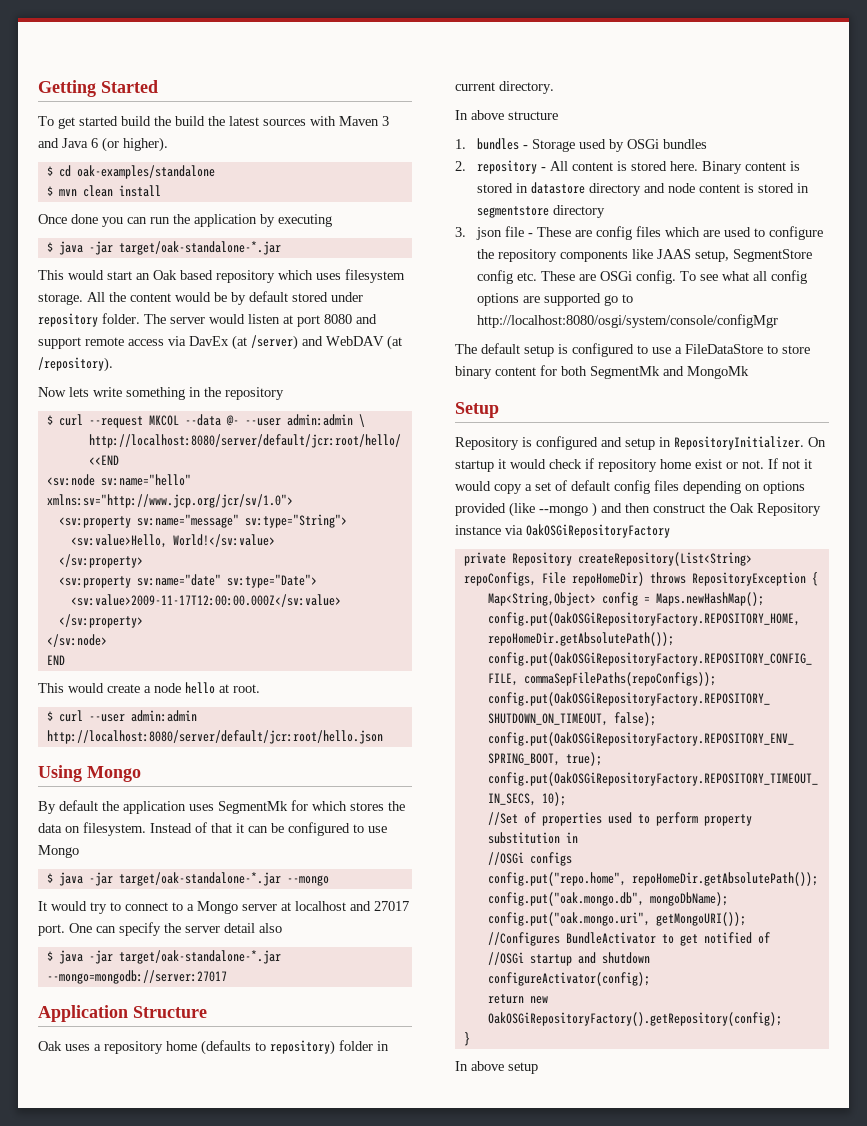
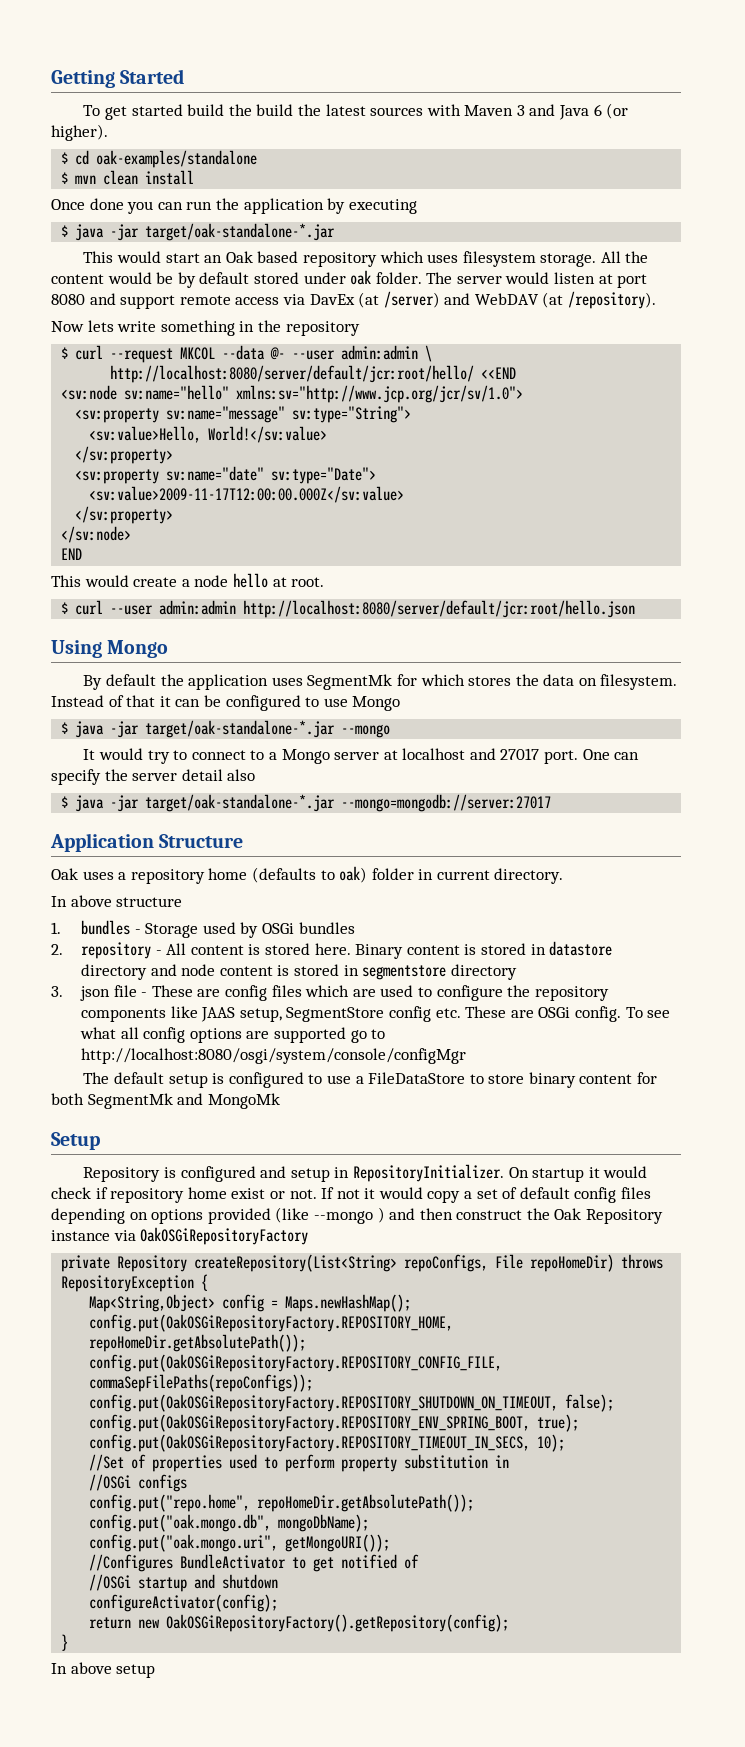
- All the content would be by default stored under repository folder.
+ All the content would be by default stored under oak folder.
- Oak uses a repository home (defaults to repository) folder in current directory.
+ Oak uses a repository home (defaults to oak) folder in current directory.

